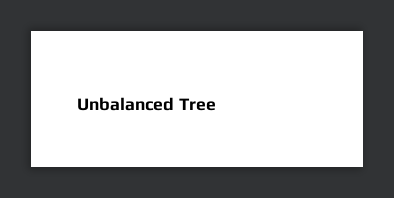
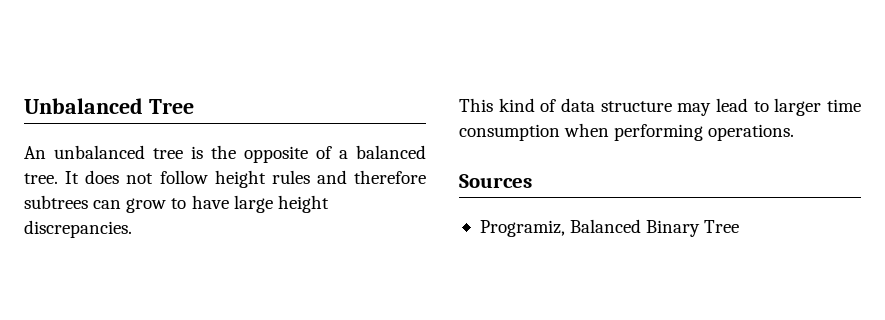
+ An unbalanced tree is the opposite of a balanced tree. It does not follow height rules and therefore subtrees can grow to have large height discrepancies.
+ This kind of data structure may lead to larger time consumption when performing operations.
+ Sources
+ Programiz, Balanced Binary Tree

